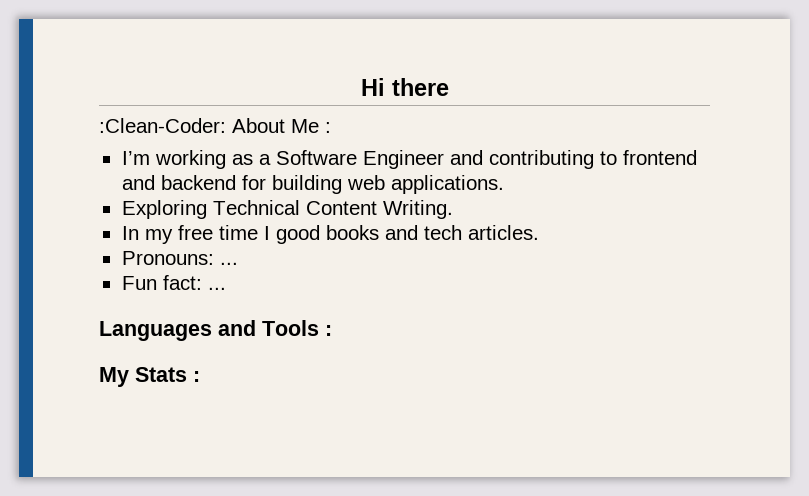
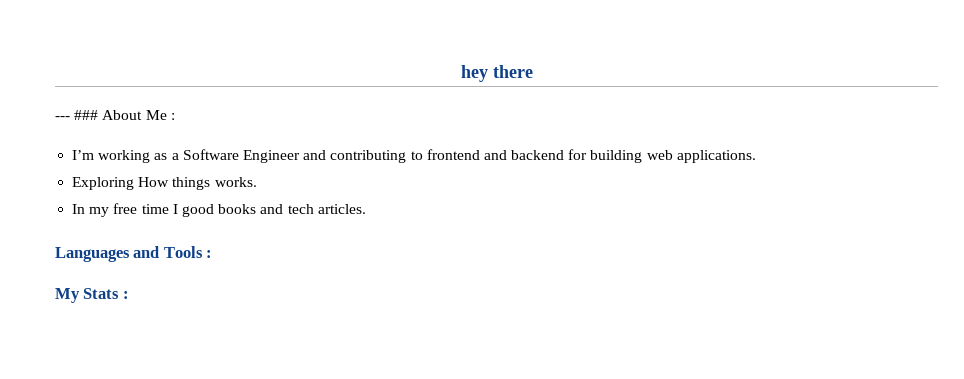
- Hi there
+ hey there
- :Clean-Coder: About Me :
+ --- ### About Me :
- Exploring Technical Content Writing.
+ Exploring How things works.
- Pronouns: ...
- Fun fact: ...

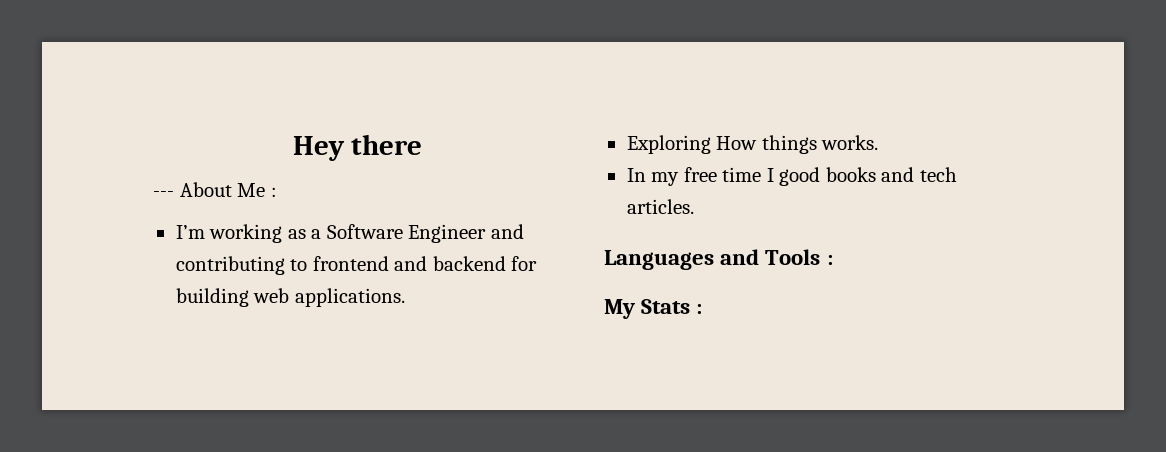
- hey there
+ Hey there
- --- ### About Me :
+ --- About Me :

